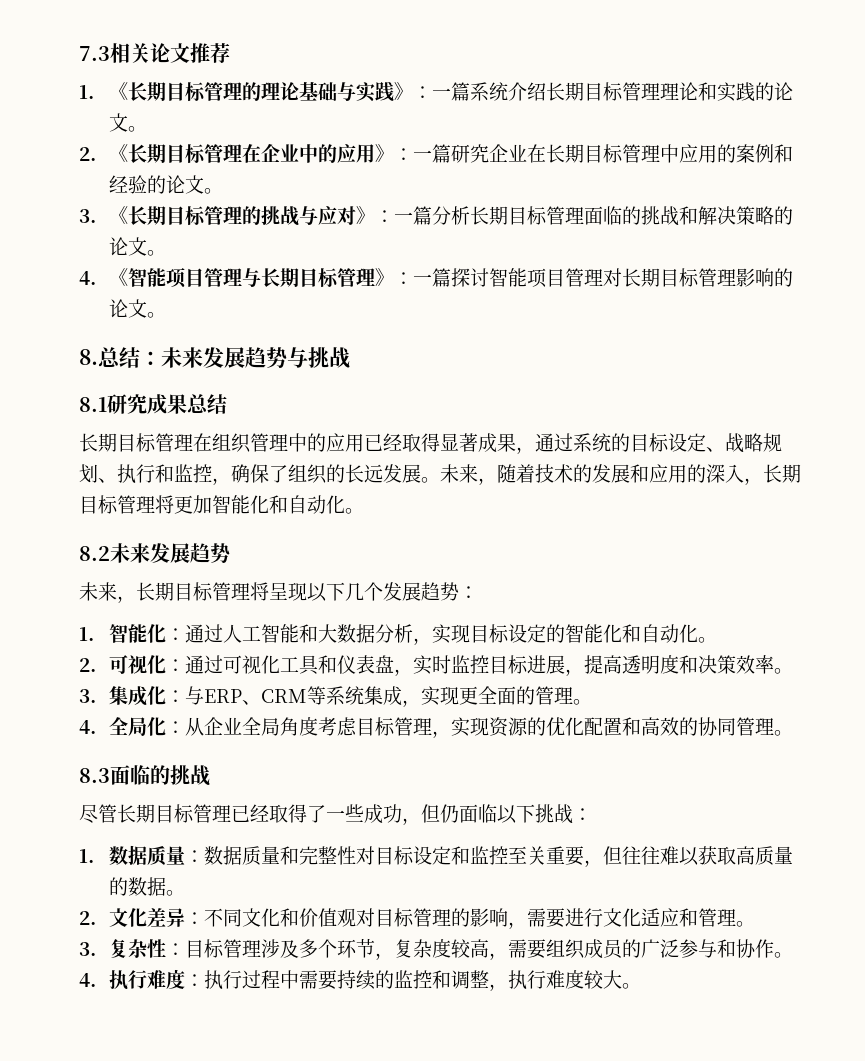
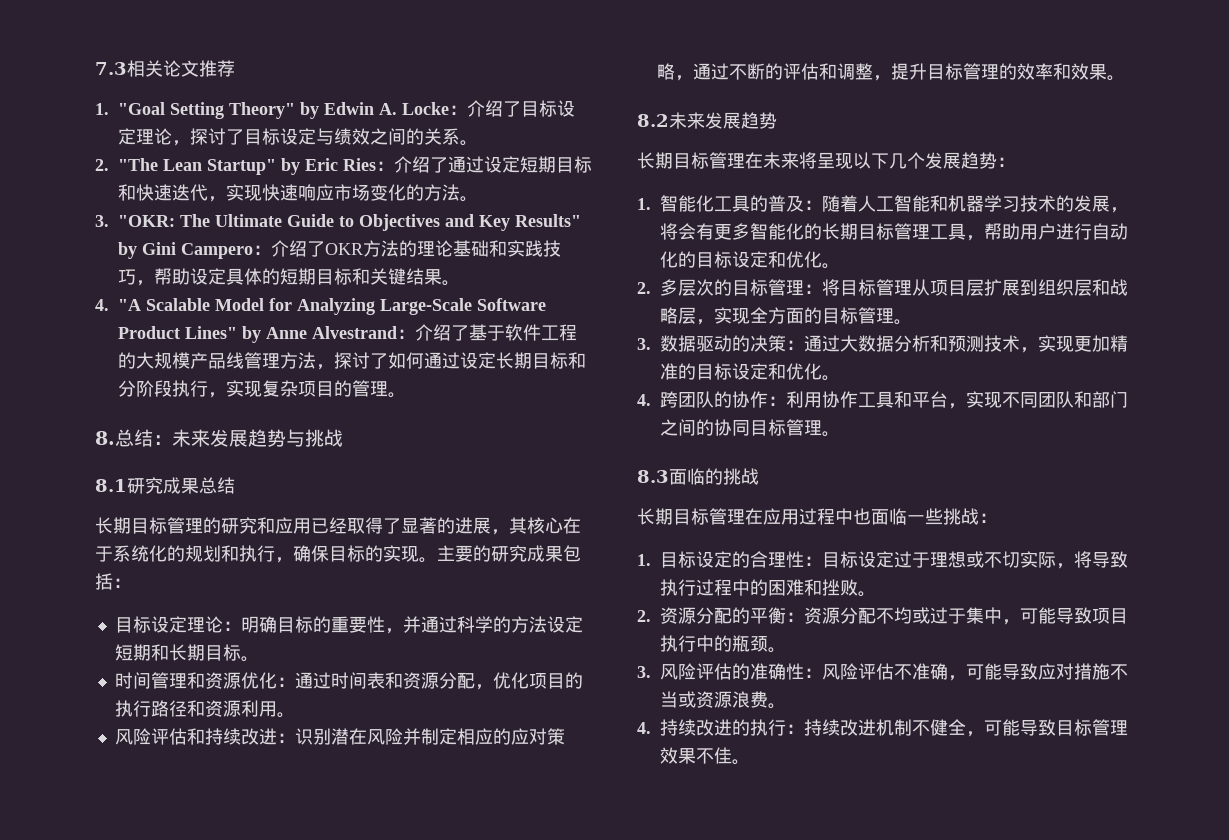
- 1.《长期目标管理的理论基础与实践》：一篇系统介绍长期目标管理理论和实践的论文。
- 2.《长期目标管理在企业中的应用》：一篇研究企业在长期目标管理中应用的案例和经验的论文。
- 3.《长期目标管理的挑战与应对》：一篇分析长期目标管理面临的挑战和解决策略的论文。
- 4.《智能项目管理与长期目标管理》：一篇探讨智能项目管理对长期目标管理影响的论文。
+ 1. "Goal Setting Theory" by Edwin A. Locke：介绍了目标设定理论，探讨了目标设定与绩效之间的关系。
+ 2. "The Lean Startup" by Eric Ries：介绍了通过设定短期目标和快速迭代，实现快速响应市场变化的方法。
+ 3. "OKR: The Ultimate Guide to Objectives and Key Results" by Gini Campero：介绍了OKR方法的理论基础和实践技巧，帮助设定具体的短期目标和关键结果。
+ 4. "A Scalable Model for Analyzing Large-Scale Software Product Lines" by Anne Alvestrand：介绍了基于软件工程的大规模产品线管理方法，探讨了如何通过设定长期目标和分阶段执行，实现复杂项目的管理。
- 长期目标管理在组织管理中的应用已经取得显著成果，通过系统的目标设定、战略规划、执行和监控，确保了组织的长远发展。未来，随着技术的发展和应用的深入，长期目标管理将更加智能化和自动化。
+ 长期目标管理的研究和应用已经取得了显著的进展，其核心在于系统化的规划和执行，确保目标的实现。主要的研究成果包括：
+ 目标设定理论：明确目标的重要性，并通过科学的方法设定短期和长期目标。
+ 时间管理和资源优化：通过时间表和资源分配，优化项目的执行路径和资源利用。
+ 风险评估和持续改进：识别潜在风险并制定相应的应对策略，通过不断的评估和调整，提升目标管理的效率和效果。
- 未来，长期目标管理将呈现以下几个发展趋势：
+ 长期目标管理在未来将呈现以下几个发展趋势：
- 1.智能化：通过人工智能和大数据分析，实现目标设定的智能化和自动化。
- 2.可视化：通过可视化工具和仪表盘，实时监控目标进展，提高透明度和决策效率。
- 3.集成化：与ERP、CRM等系统集成，实现更全面的管理。
- 4.全局化：从企业全局角度考虑目标管理，实现资源的优化配置和高效的协同管理。
+ 1.智能化工具的普及：随着人工智能和机器学习技术的发展，将会有更多智能化的长期目标管理工具，帮助用户进行自动化的目标设定和优化。
+ 2.多层次的目标管理：将目标管理从项目层扩展到组织层和战略层，实现全方面的目标管理。
+ 3.数据驱动的决策：通过大数据分析和预测技术，实现更加精准的目标设定和优化。
+ 4.跨团队的协作：利用协作工具和平台，实现不同团队和部门之间的协同目标管理。
- 尽管长期目标管理已经取得了一些成功，但仍面临以下挑战：
- 1.数据质量：数据质量和完整性对目标设定和监控至关重要，但往往难以获取高质量的数据。
- 2.文化差异：不同文化和价值观对目标管理的影响，需要进行文化适应和管理。
- 3.复杂性：目标管理涉及多个环节，复杂度较高，需要组织成员的广泛参与和协作。
- 4.执行难度：执行过程中需要持续的监控和调整，执行难度较大。
+ 长期目标管理在应用过程中也面临一些挑战：
+ 1.目标设定的合理性：目标设定过于理想或不切实际，将导致执行过程中的困难和挫败。
+ 2.资源分配的平衡：资源分配不均或过于集中，可能导致项目执行中的瓶颈。
+ 3.风险评估的准确性：风险评估不准确，可能导致应对措施不当或资源浪费。
+ 4.持续改进的执行：持续改进机制不健全，可能导致目标管理效果不佳。

